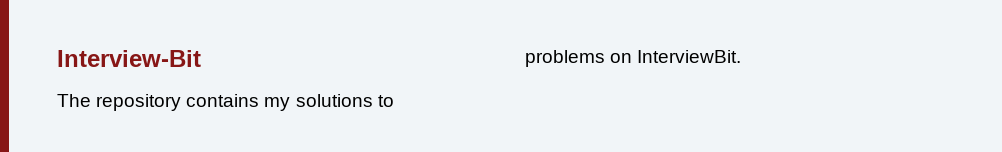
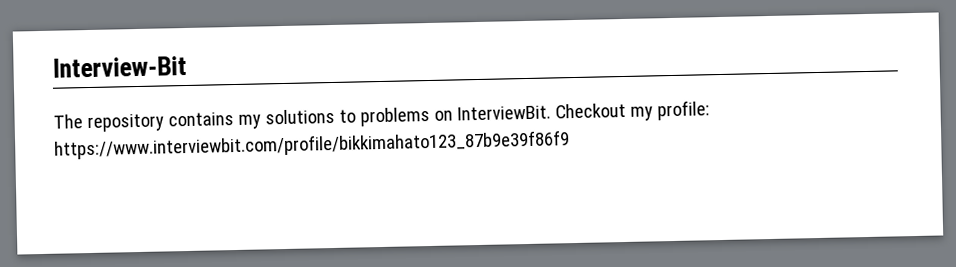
+ Checkout my profile: https://www.interviewbit.com/profile/bikkimahato123_87b9e39f86f9

